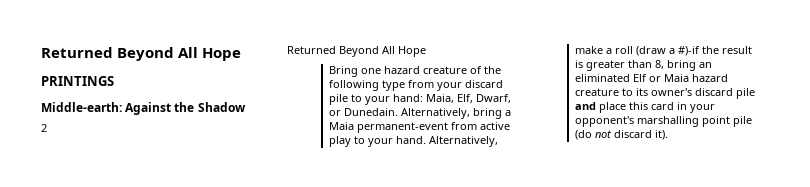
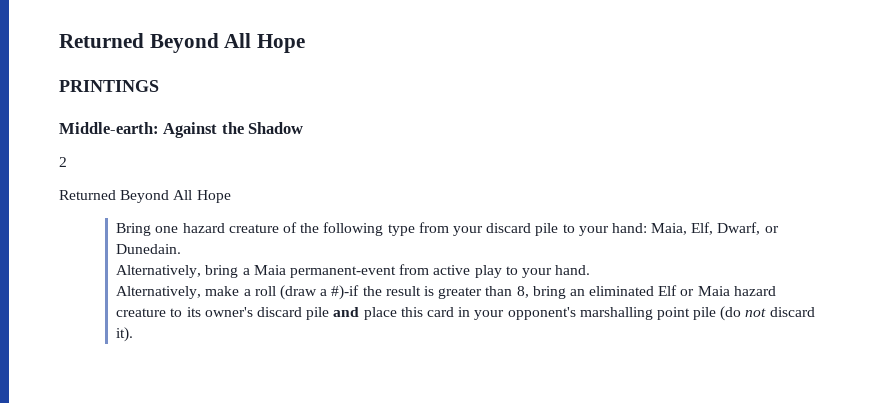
- Maia, Elf, Dwarf, or Dunedain. Alternatively, bring a Maia permanent-event from active play to your hand. Alternatively, make a roll (draw a #)-if the result is greater than 8, bring an eliminated Elf or Maia hazard creature to its owner's discard pile and place this card in your opponent's marshalling point pile (do not discard it).
+ Maia, Elf, Dwarf, or Dunedain.
+ Alternatively, bring a Maia permanent-event from active play to your hand.
+ Alternatively, make a roll (draw a #)-if the result is greater than 8, bring an eliminated Elf or Maia hazard creature to its owner's discard pile and place this card in your opponent's marshalling point pile (do not discard it).

